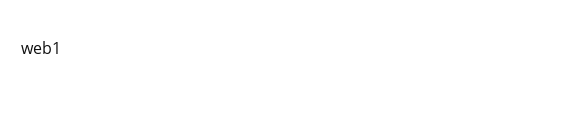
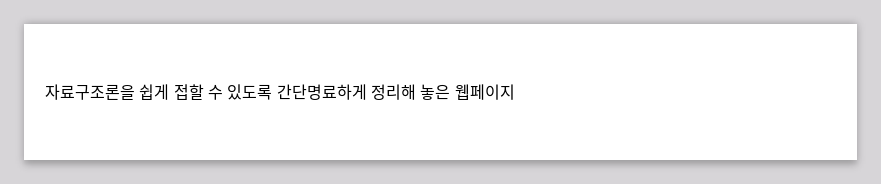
- web1
+ 자료구조론을 쉽게 접할 수 있도록 간단명료하게 정리해 놓은 웹페이지

